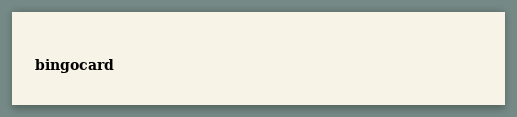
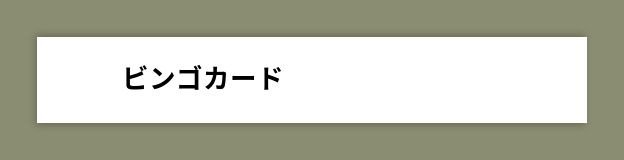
- bingocard
+ ビンゴカード

